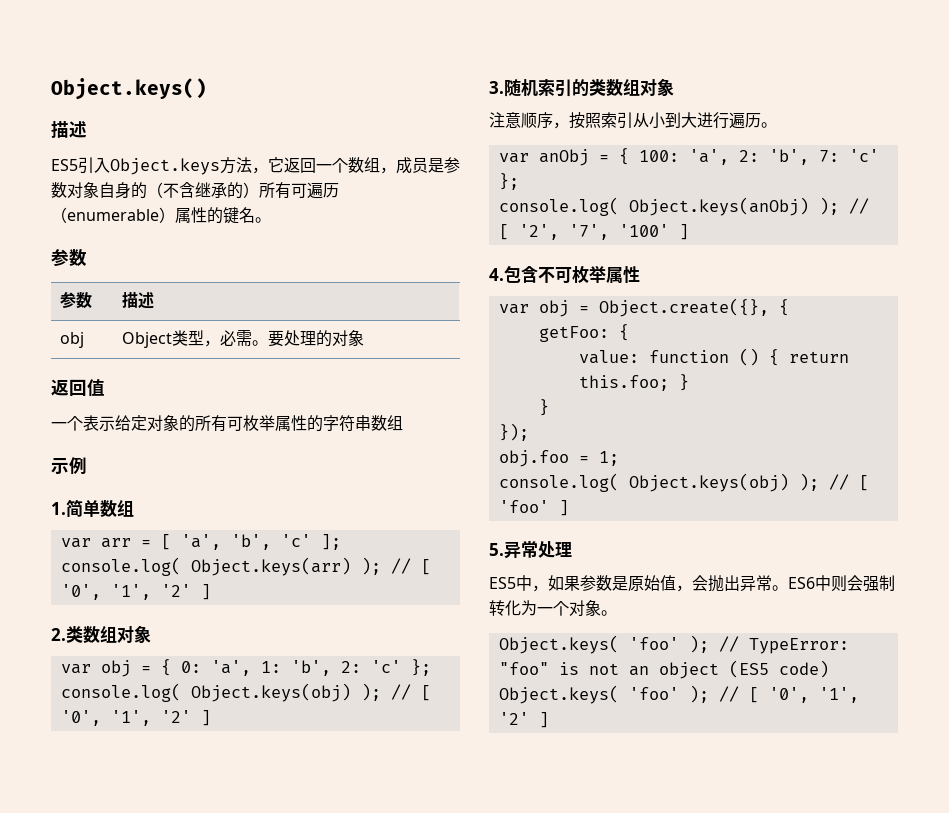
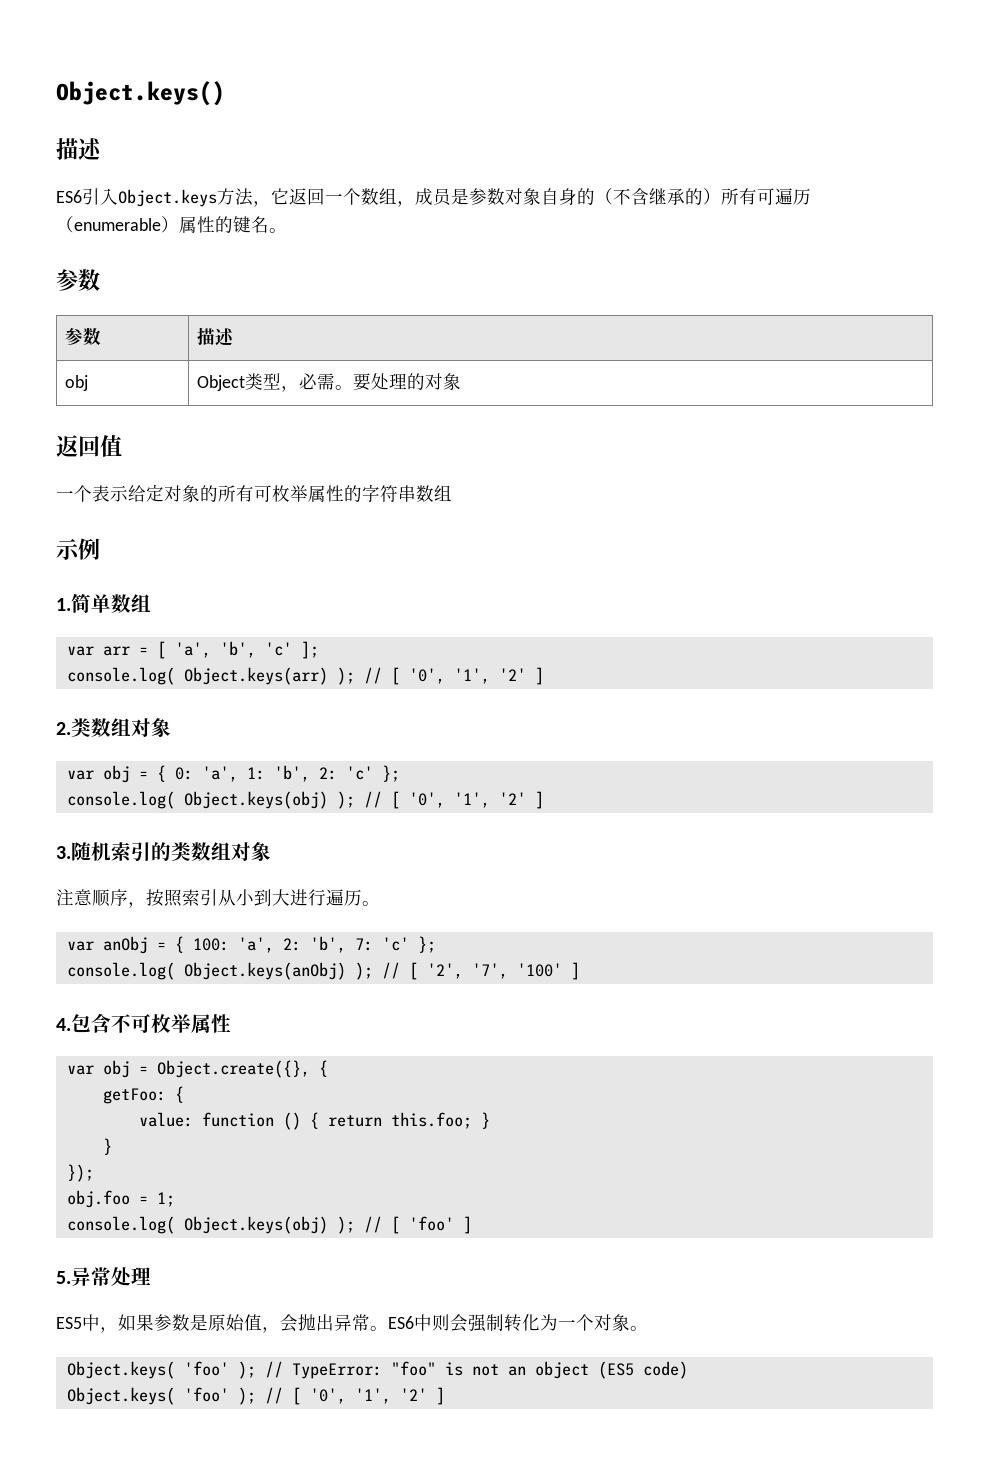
- ES5引入Object.keys方法，它返回一个数组，成员是参数对象自身的（不含继承的）所有可遍历（enumerable）属性的键名。
+ ES6引入Object.keys方法，它返回一个数组，成员是参数对象自身的（不含继承的）所有可遍历（enumerable）属性的键名。

